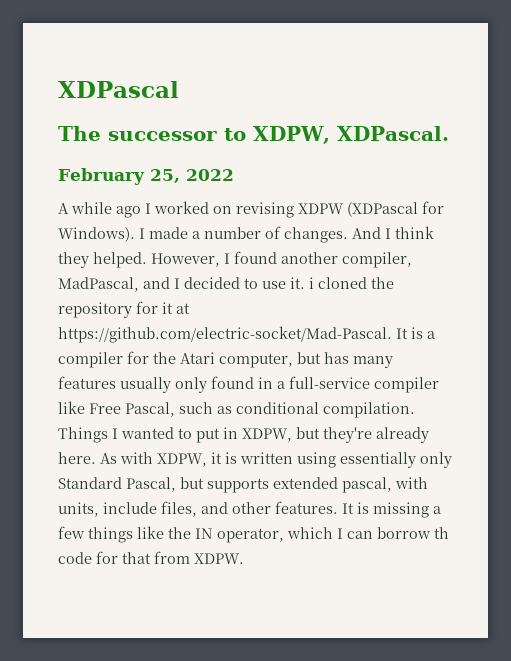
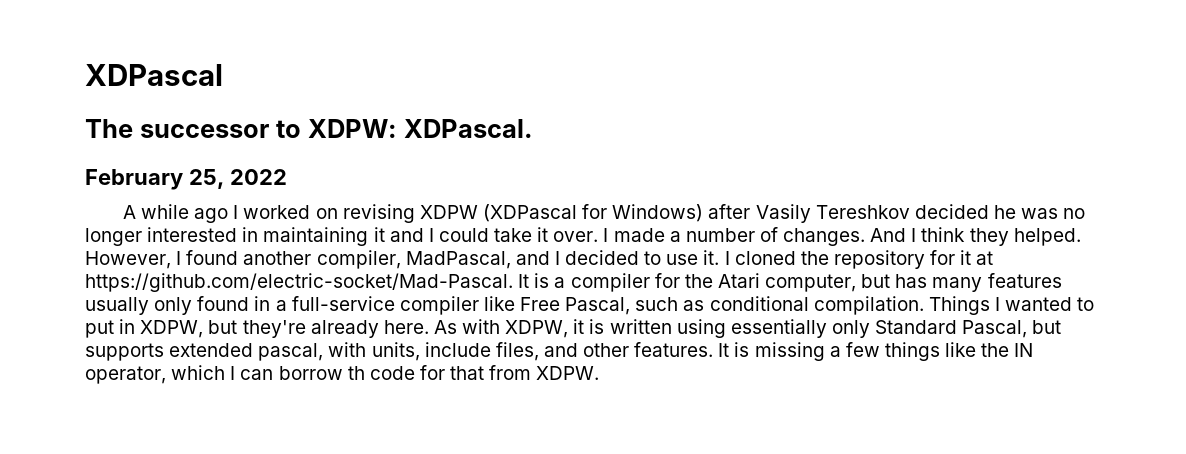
- The successor to XDPW, XDPascal.
+ The successor to XDPW: XDPascal.
- A while ago I worked on revising XDPW (XDPascal for Windows).
+ A while ago I worked on revising XDPW (XDPascal for Windows) after Vasily Tereshkov decided he was no longer interested in maintaining it and I could take it over.
- However, I found another compiler, MadPascal, and I decided to use it. i cloned the repository for it at https://github.com/electric-socket/Mad-Pascal. It is a compiler for the Atari computer, but has many features usually only found in a full-service compiler like Free Pascal, such as conditional compilation.
+ However, I found another compiler, MadPascal, and I decided to use it. I cloned the repository for it at https://github.com/electric-socket/Mad-Pascal. It is a compiler for the Atari computer, but has many features usually only found in a full-service compiler like Free Pascal, such as conditional compilation.

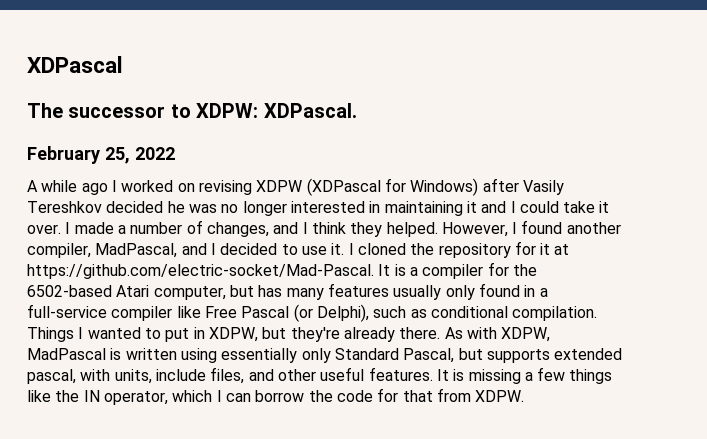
- I made a number of changes. And I think they helped.
+ I made a number of changes, and I think they helped.
- I cloned the repository for it at https://github.com/electric-socket/Mad-Pascal. It is a compiler for the Atari computer, but has many features usually only found in a full-service compiler like Free Pascal, such as conditional compilation.
+ I cloned the repository for it at https://github.com/electric-socket/Mad-Pascal. It is a compiler for the 6502-based Atari computer, but has many features usually only found in a full-service compiler like Free Pascal (or Delphi), such as conditional compilation.
- Things I wanted to put in XDPW, but they're already here.
+ Things I wanted to put in XDPW, but they're already there.
- As with XDPW, it is written using essentially only Standard Pascal, but supports extended pascal, with units, include files, and other features.
+ As with XDPW, MadPascal is written using essentially only Standard Pascal, but supports extended pascal, with units, include files, and other useful features.
- It is missing a few things like the IN operator, which I can borrow th code for that from XDPW.
+ It is missing a few things like the IN operator, which I can borrow the code for that from XDPW.

